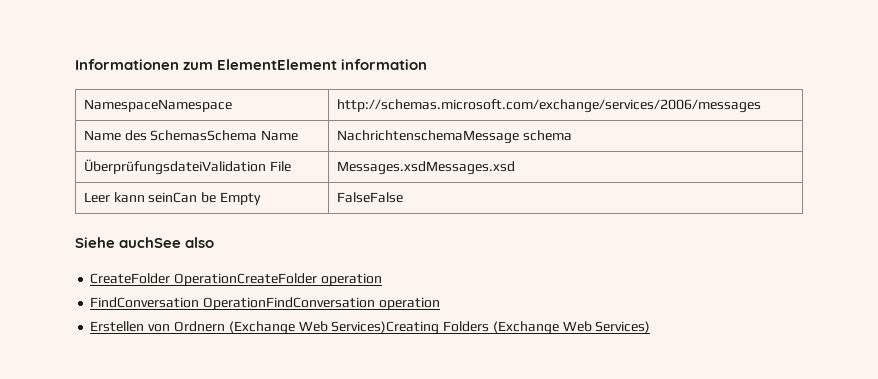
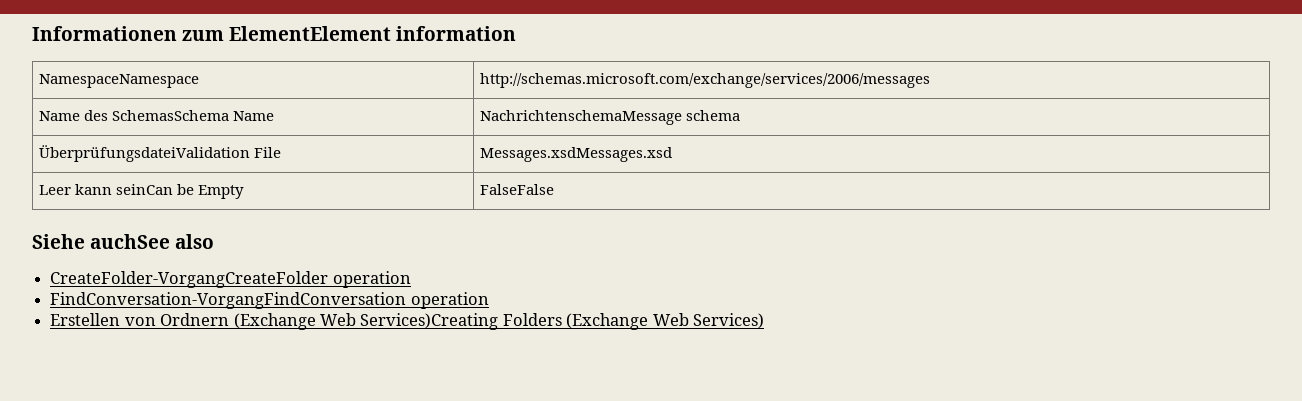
- CreateFolder OperationCreateFolder operation
- FindConversation OperationFindConversation operation
+ CreateFolder-VorgangCreateFolder operation
+ FindConversation-VorgangFindConversation operation

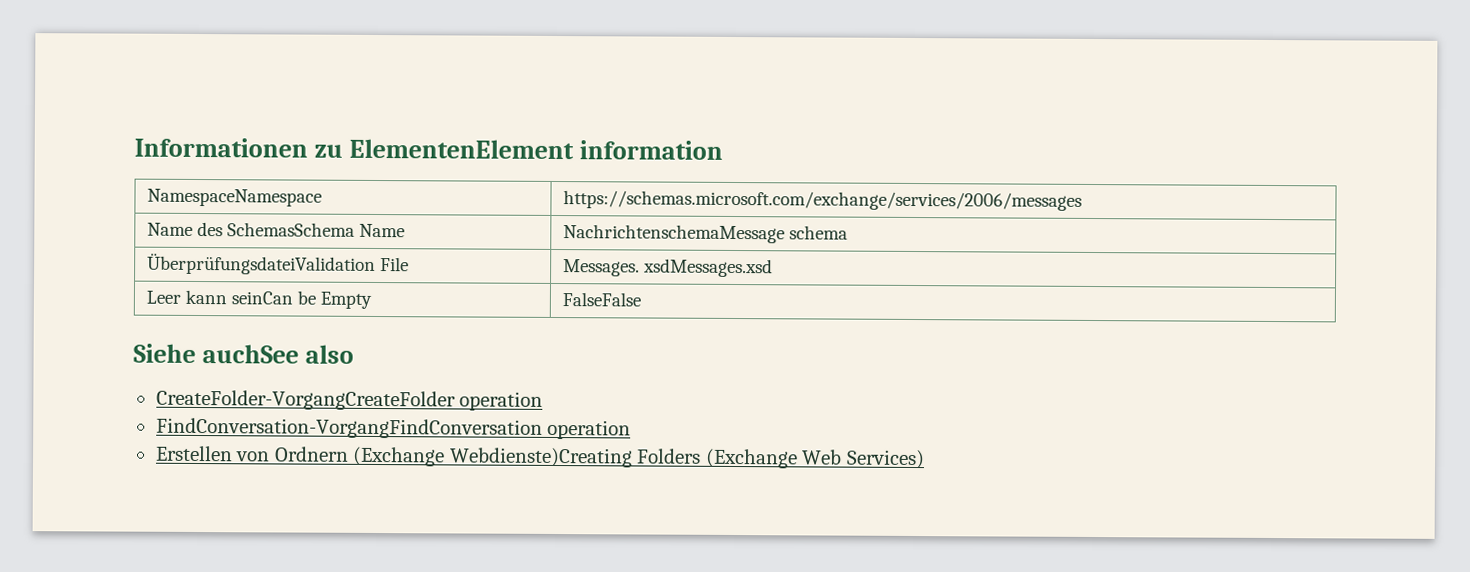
- Informationen zum ElementElement information
+ Informationen zu ElementenElement information
- NamespaceNamespace | http://schemas.microsoft.com/exchange/services/2006/messages
+ NamespaceNamespace | https://schemas.microsoft.com/exchange/services/2006/messages
- ÜberprüfungsdateiValidation File | Messages.xsdMessages.xsd
+ ÜberprüfungsdateiValidation File | Messages. xsdMessages.xsd
- Erstellen von Ordnern (Exchange Web Services)Creating Folders (Exchange Web Services)
+ Erstellen von Ordnern (Exchange Webdienste)Creating Folders (Exchange Web Services)

